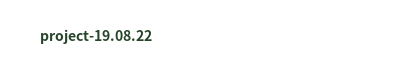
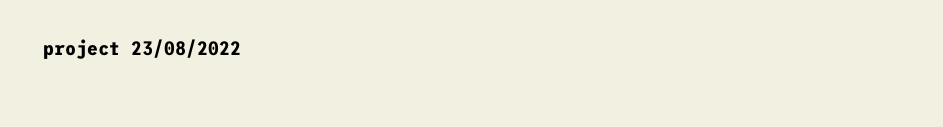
- project-19.08.22
+ project 23/08/2022

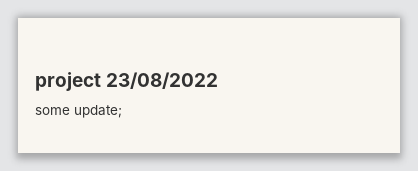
+ some update;

